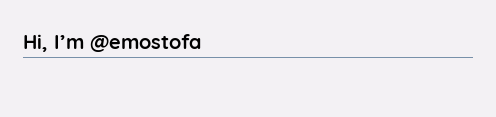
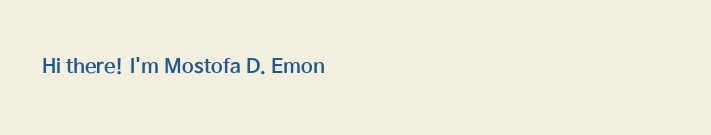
- Hi, I’m @emostofa
+ Hi there! I'm Mostofa D. Emon

